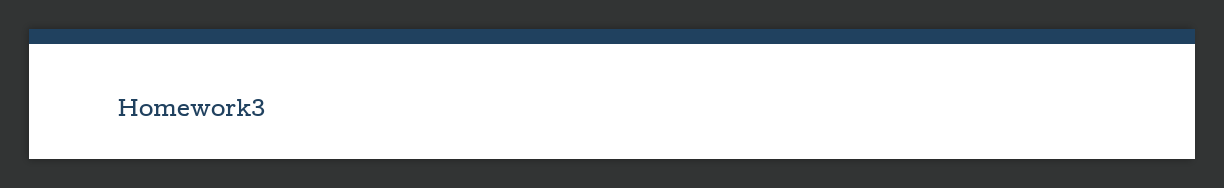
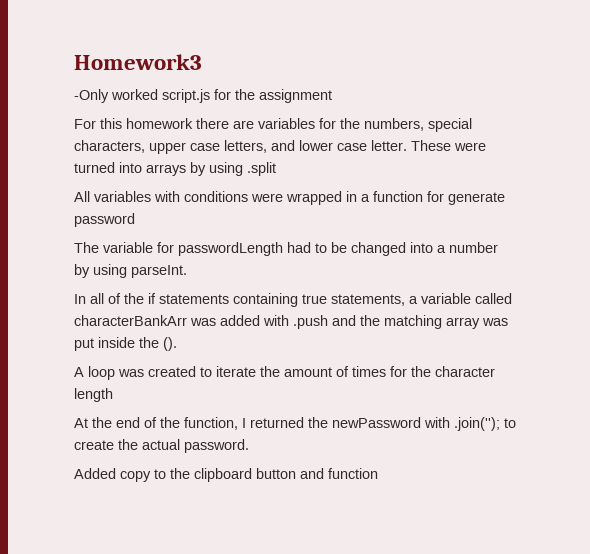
+ -Only worked script.js for the assignment
+ For this homework there are variables for the numbers, special characters, upper case letters, and lower case letter. These were turned into arrays by using .split
+ All variables with conditions were wrapped in a function for generate password
+ The variable for passwordLength had to be changed into a number by using parseInt.
+ In all of the if statements containing true statements, a variable called characterBankArr was added with .push and the matching array was put inside the ().
+ A loop was created to iterate the amount of times for the character length
+ At the end of the function, I returned the newPassword with .join(''); to create the actual password.
+ Added copy to the clipboard button and function

